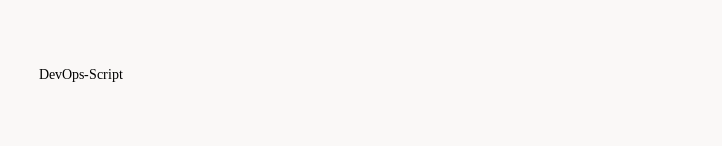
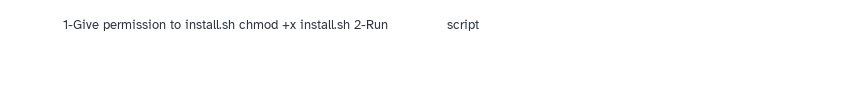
- DevOps-Script
+ 1-Give permission to install.sh chmod +x install.sh 2-Run script

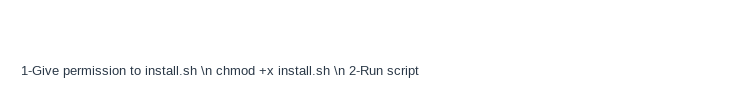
- 1-Give permission to install.sh chmod +x install.sh 2-Run script
+ 1-Give permission to install.sh \n chmod +x install.sh \n 2-Run script

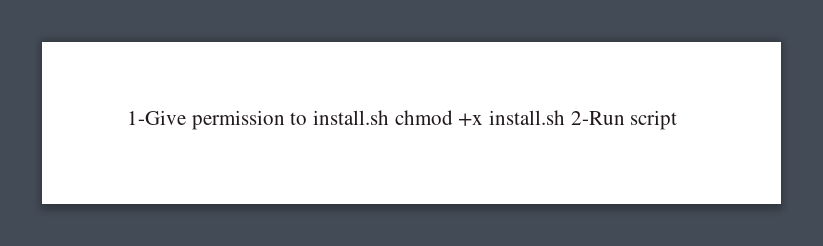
- 1-Give permission to install.sh \n chmod +x install.sh \n 2-Run script
+ 1-Give permission to install.sh chmod +x install.sh 2-Run script

